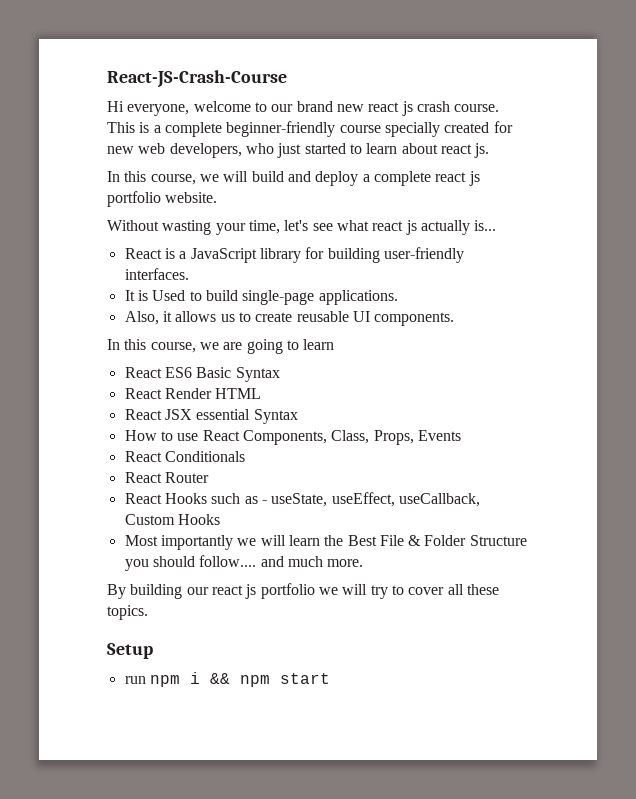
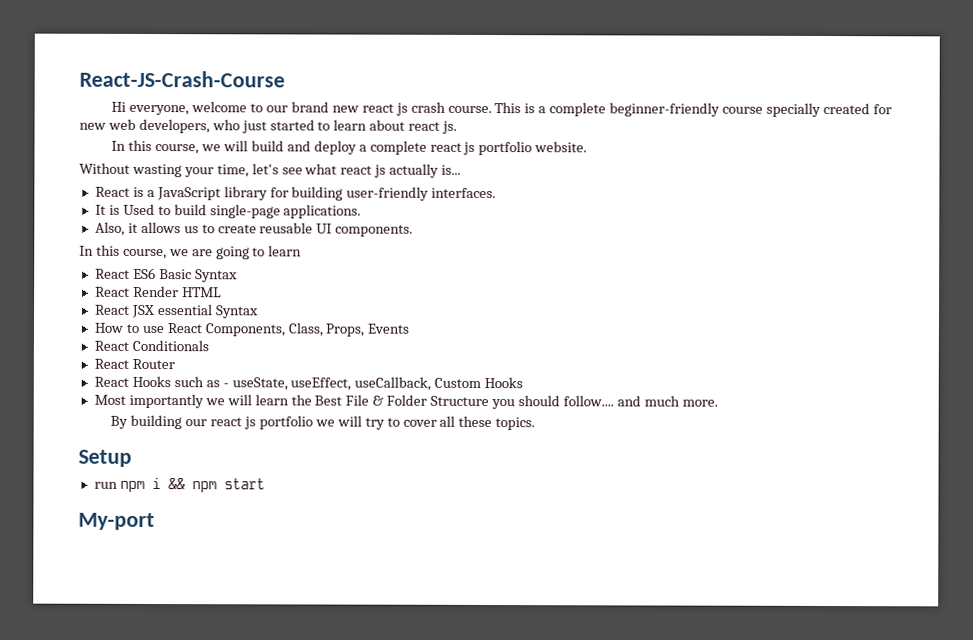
+ My-port

